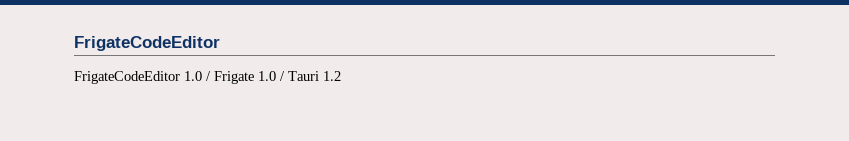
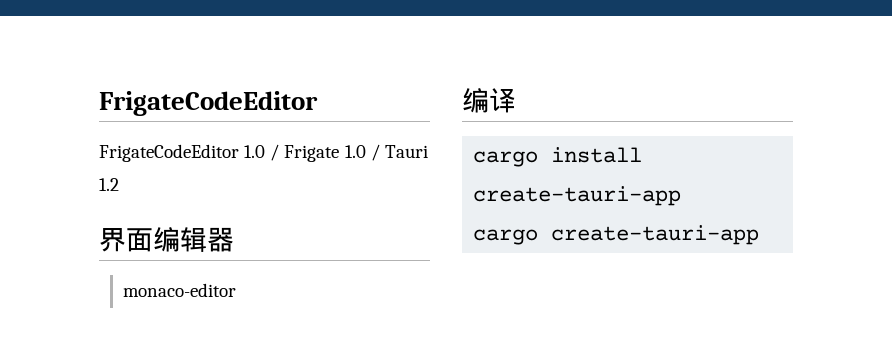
+ 界面编辑器
+ monaco-editor
+ 编译
+ cargo install create-tauri-app
+ cargo create-tauri-app

